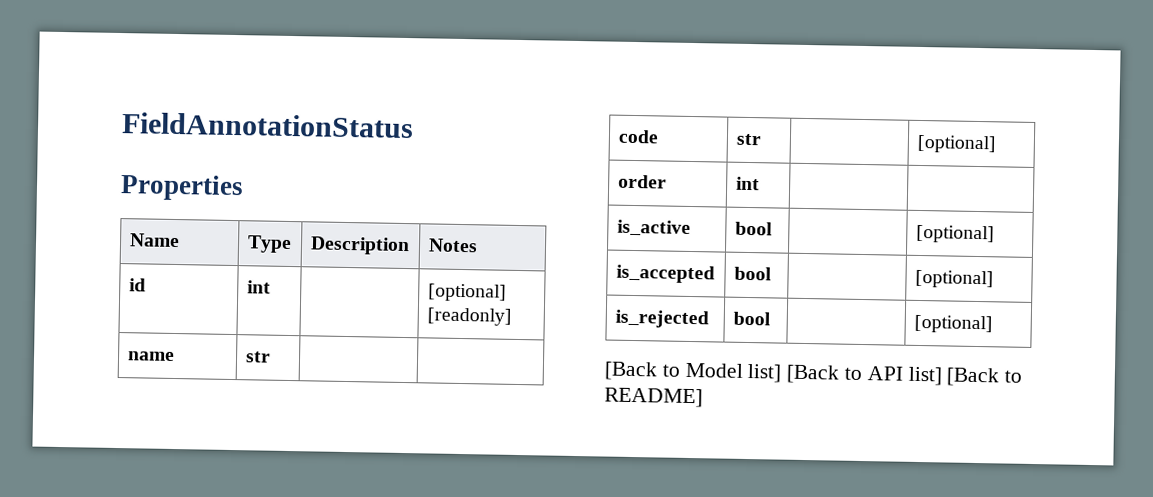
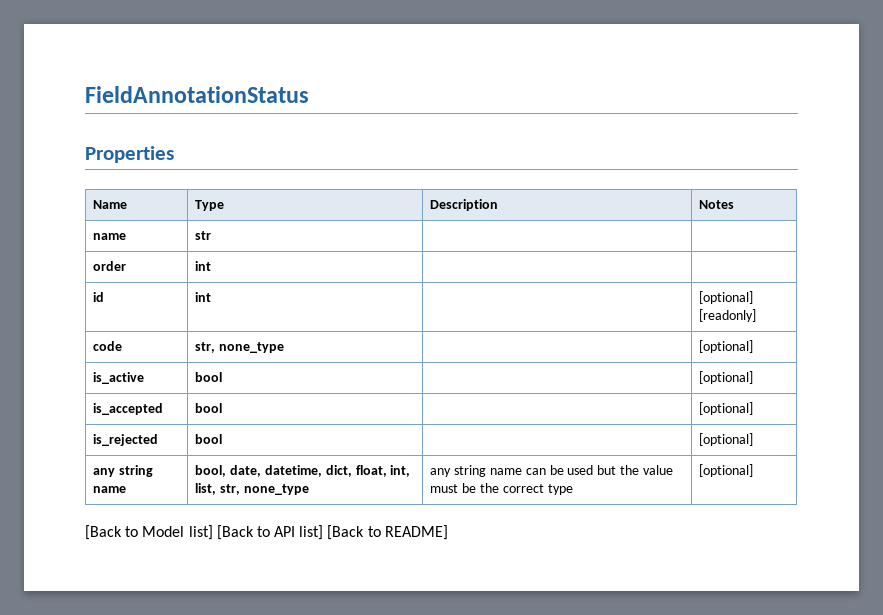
+ name | str | |
+ order | int | |
- name | str | |
- code | str | | [optional]
- order | int | |
+ code | str, none_type | | [optional]
+ any string name | bool, date, datetime, dict, float, int, list, str, none_type | any string name can be used but the value must be the correct type | [optional]

